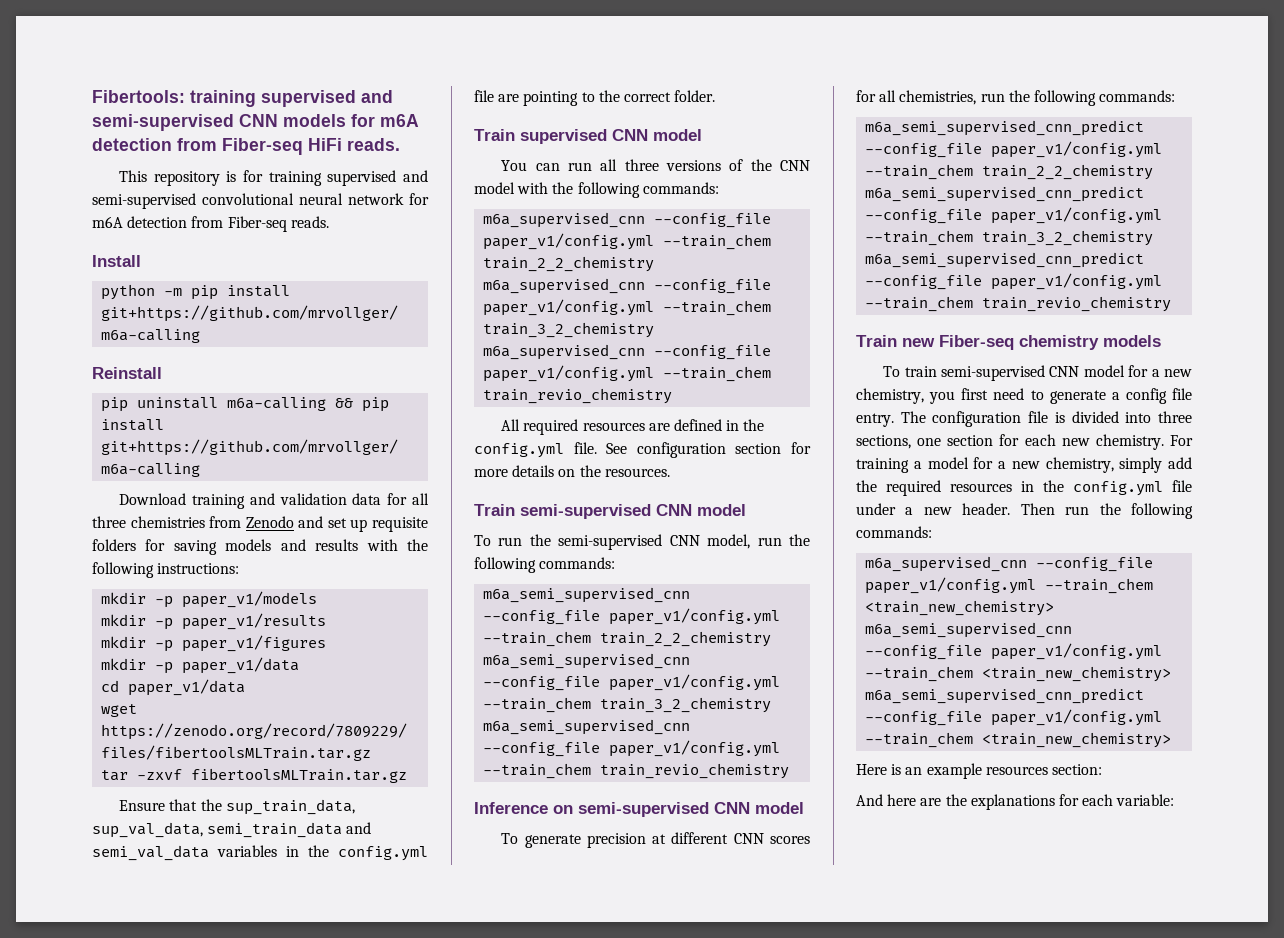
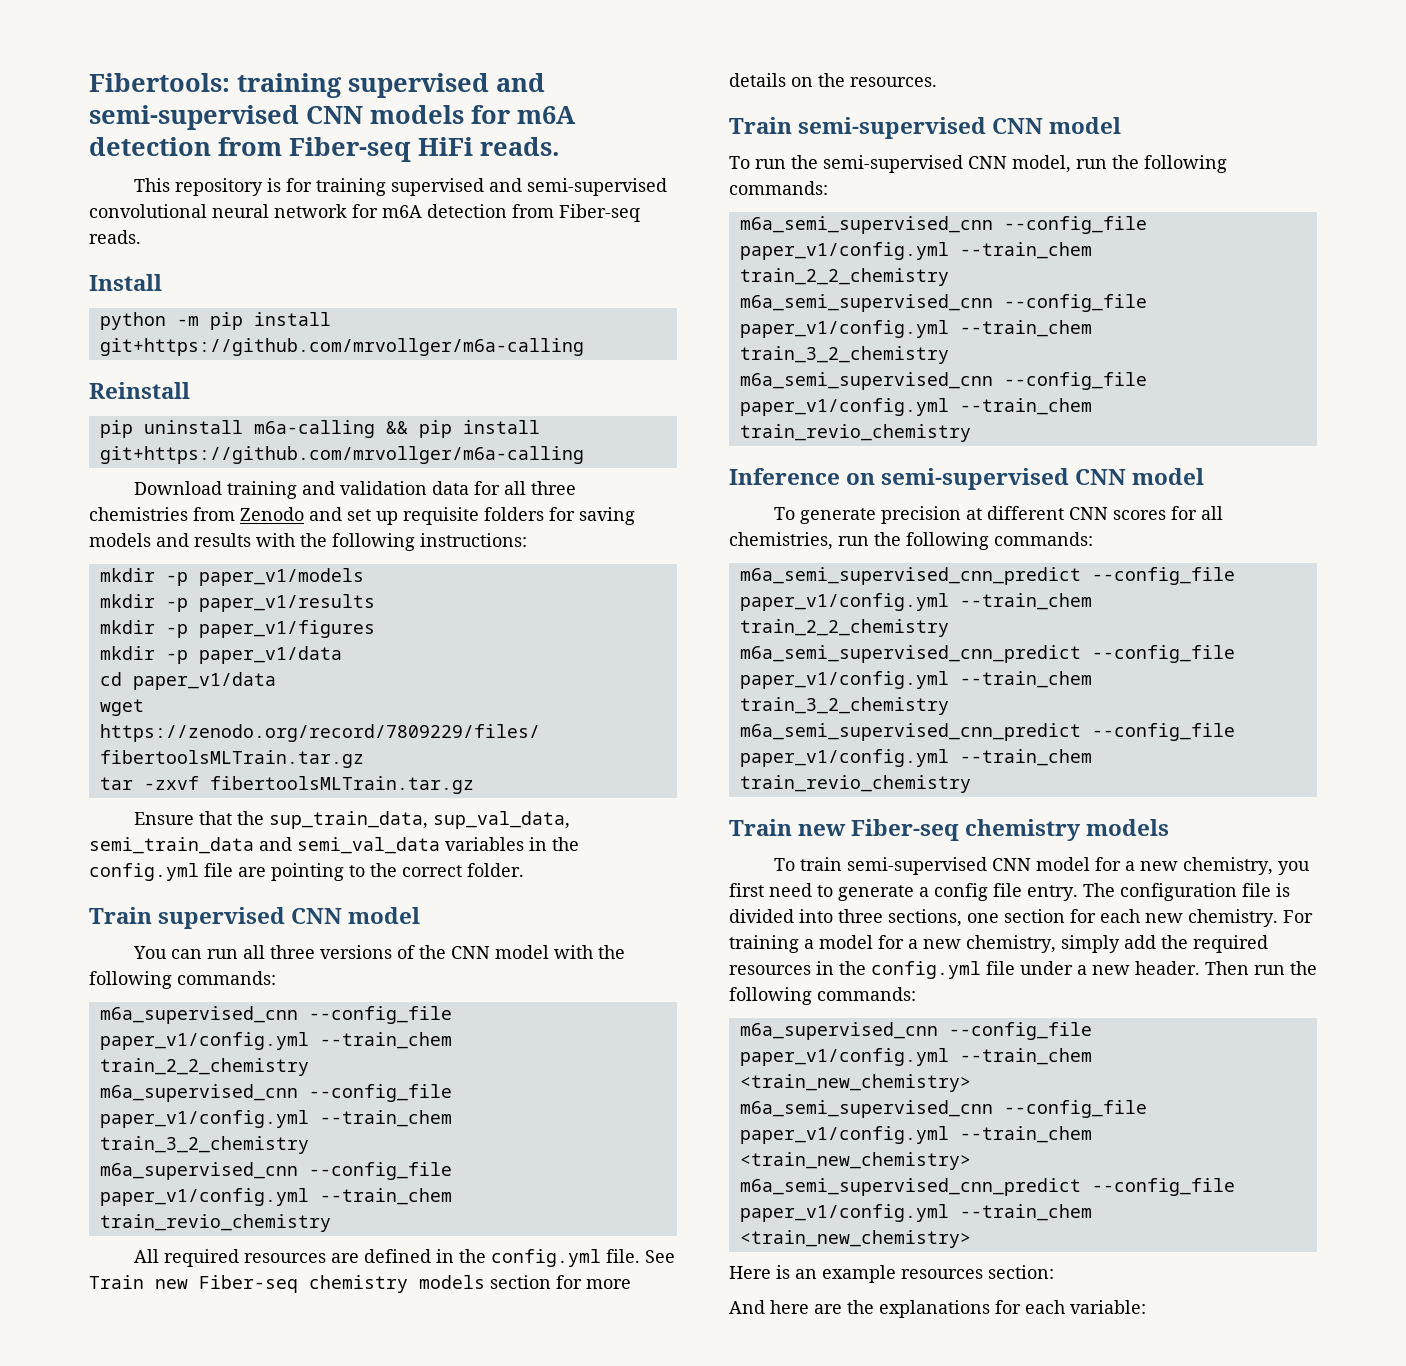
- See configuration section for more details on the resources.
+ See Train new Fiber-seq chemistry models section for more details on the resources.

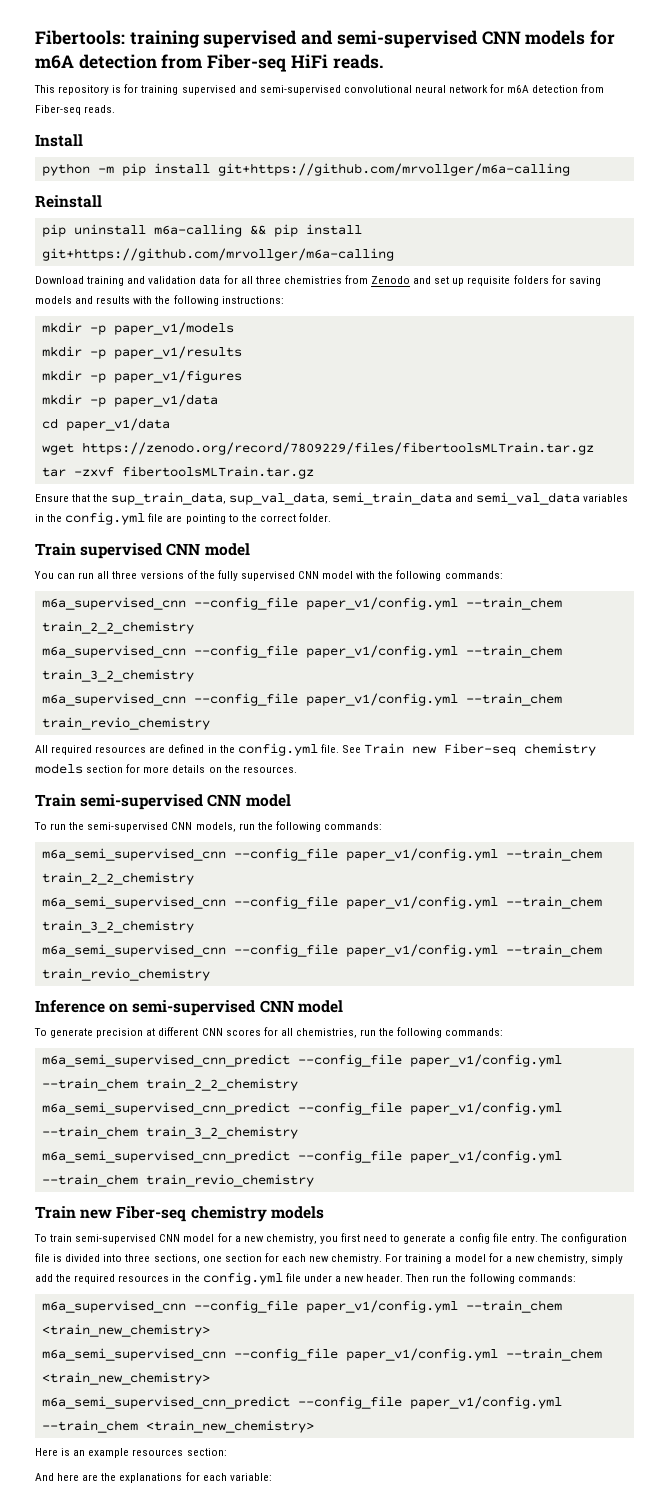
- You can run all three versions of the CNN model with the following commands:
+ You can run all three versions of the fully supervised CNN model with the following commands:
- To run the semi-supervised CNN model, run the following commands:
+ To run the semi-supervised CNN models, run the following commands:

